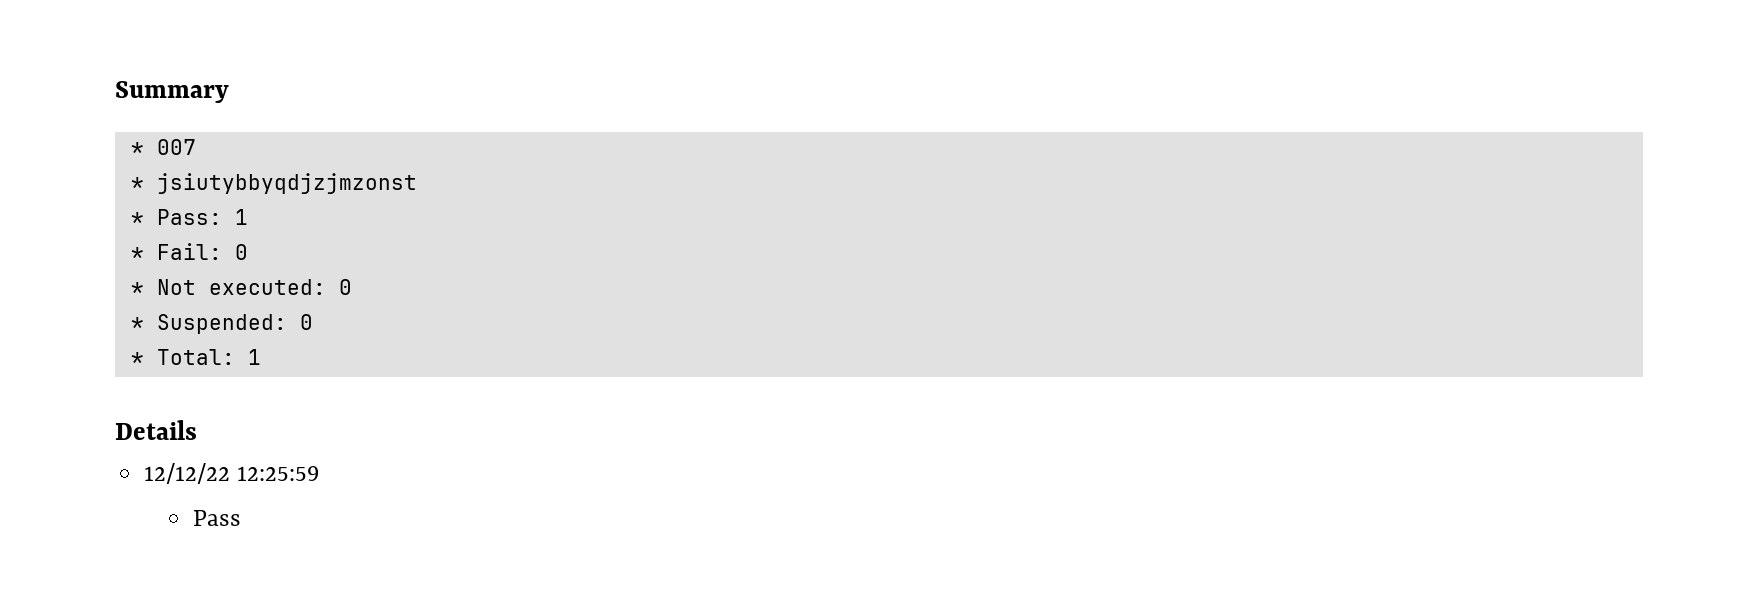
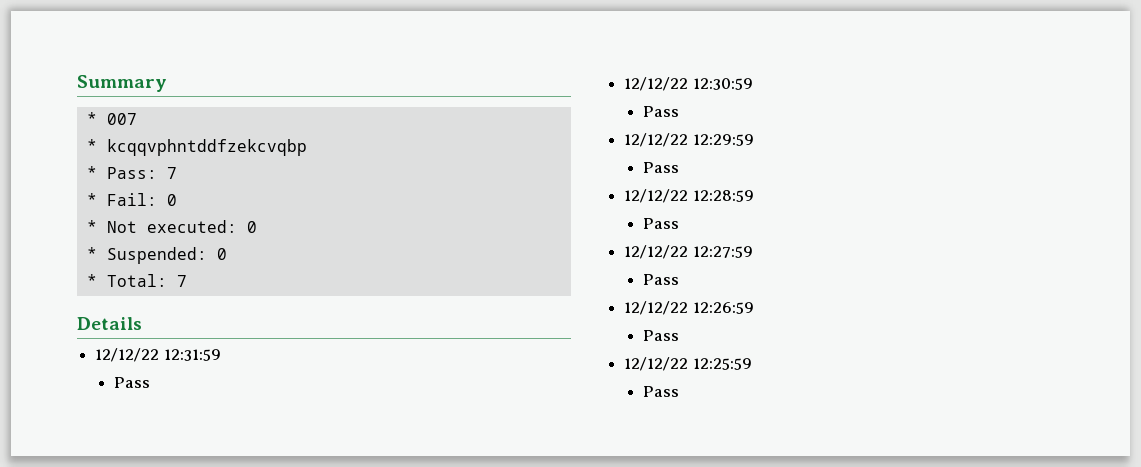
- * jsiutybbyqdjzjmzonst
+ * kcqqvphntddfzekcvqbp
- * Pass: 1
+ * Pass: 7
- * Total: 1
+ * Total: 7
+ 12/12/22 12:31:59
+ Pass
+ 12/12/22 12:30:59
+ Pass
+ 12/12/22 12:29:59
+ Pass
+ 12/12/22 12:28:59
+ Pass
+ 12/12/22 12:27:59
+ Pass
+ 12/12/22 12:26:59
+ Pass

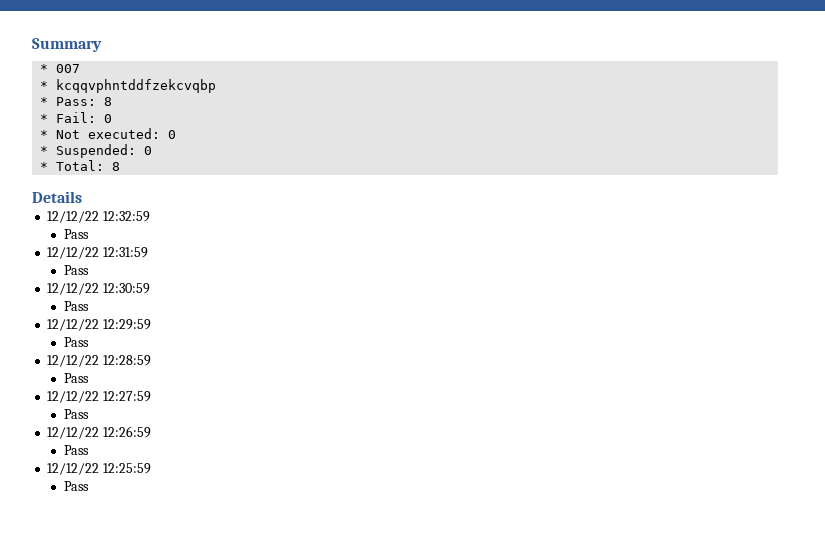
- * Pass: 7
+ * Pass: 8
- * Total: 7
+ * Total: 8
+ 12/12/22 12:32:59
+ Pass

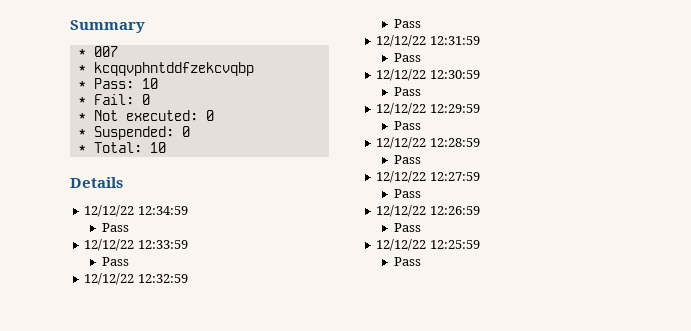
- * Pass: 8
+ * Pass: 10
- * Total: 8
+ * Total: 10
+ 12/12/22 12:34:59
+ Pass
+ 12/12/22 12:33:59
+ Pass

